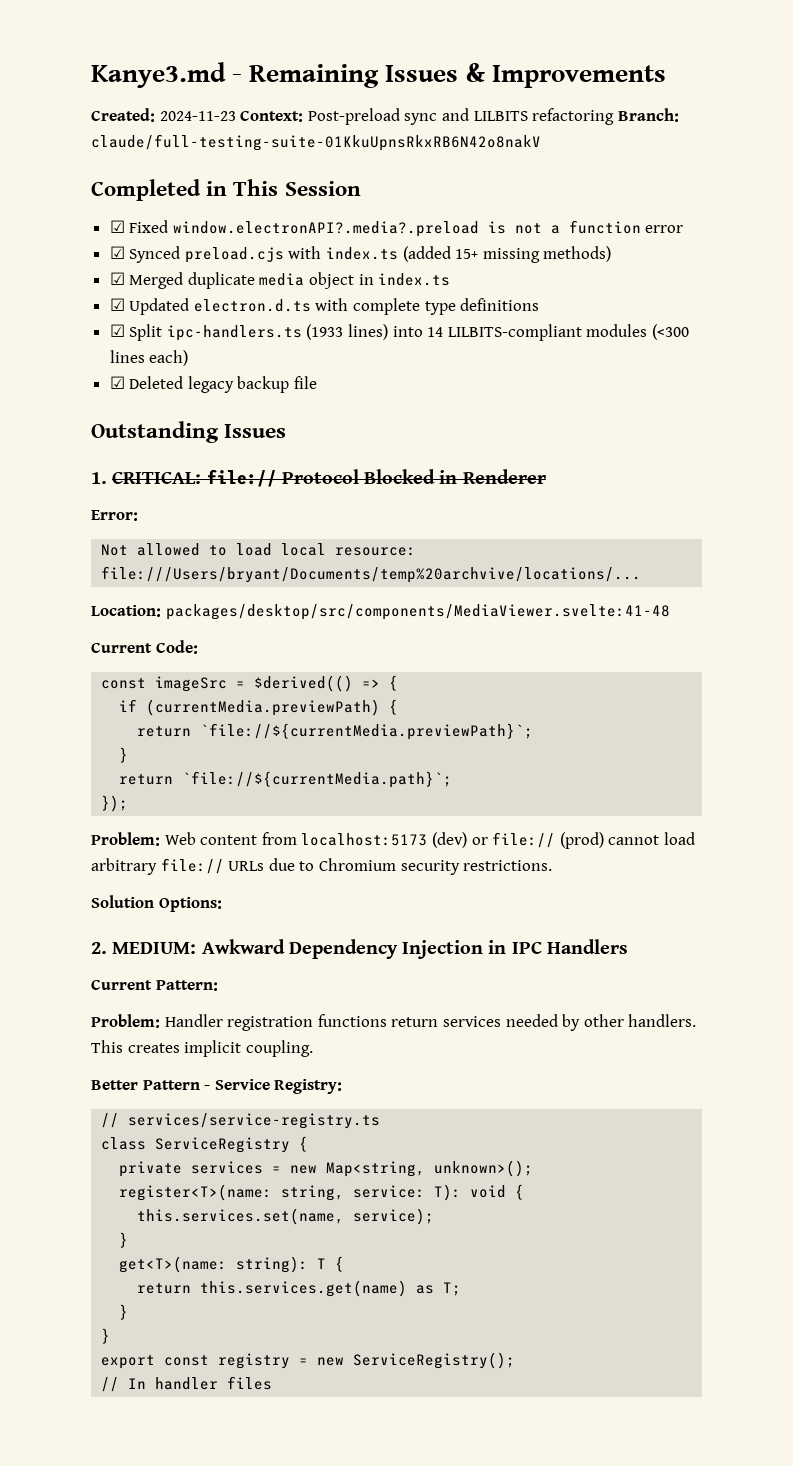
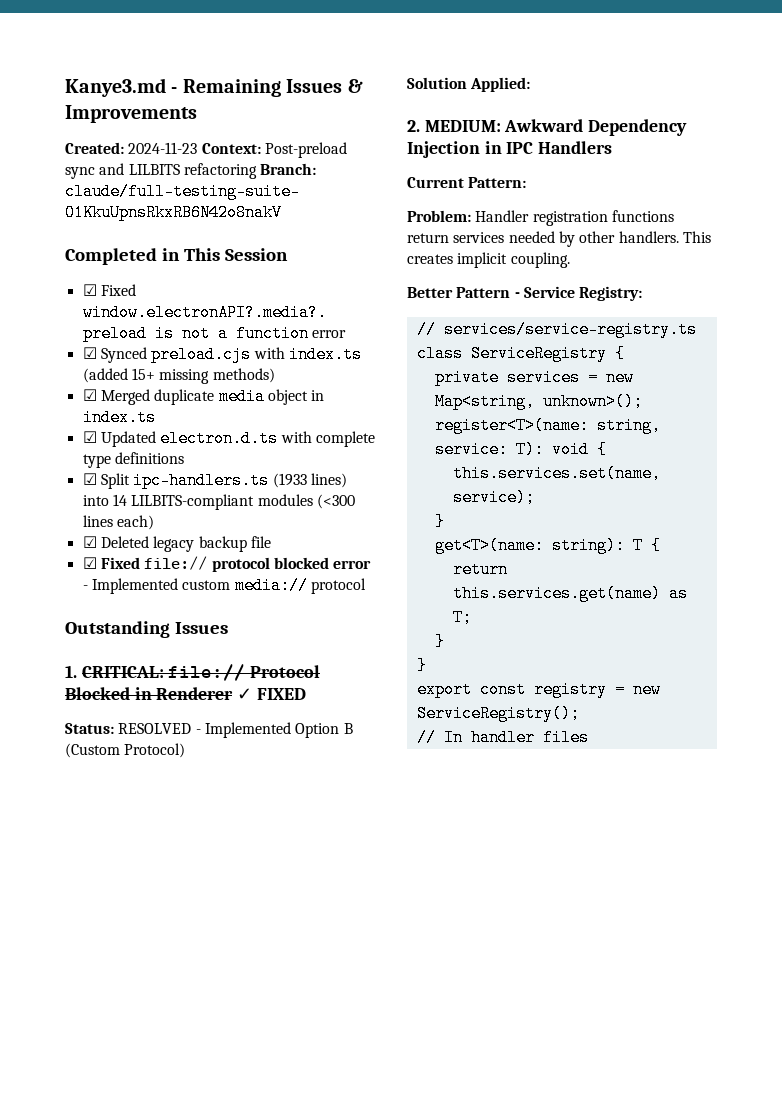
+ ☑ Fixed file:// protocol blocked error - Implemented custom media:// protocol
- 1. CRITICAL: file:// Protocol Blocked in Renderer
- Error:
- Not allowed to load local resource: file:///Users/bryant/Documents/temp%20archvive/locations/...
- Location: packages/desktop/src/components/MediaViewer.svelte:41-48
- Current Code:
- const imageSrc = $derived(() => {
- if (currentMedia.previewPath) {
- return `file://${currentMedia.previewPath}`;
- }
- return `file://${currentMedia.path}`;
- });
- Problem: Web content from localhost:5173 (dev) or file:// (prod) cannot load arbitrary file:// URLs due to Chromium security restrictions.
+ 1. CRITICAL: file:// Protocol Blocked in Renderer ✓ FIXED
+ Status: RESOLVED - Implemented Option B (Custom Protocol)
- Solution Options:
+ Solution Applied:

